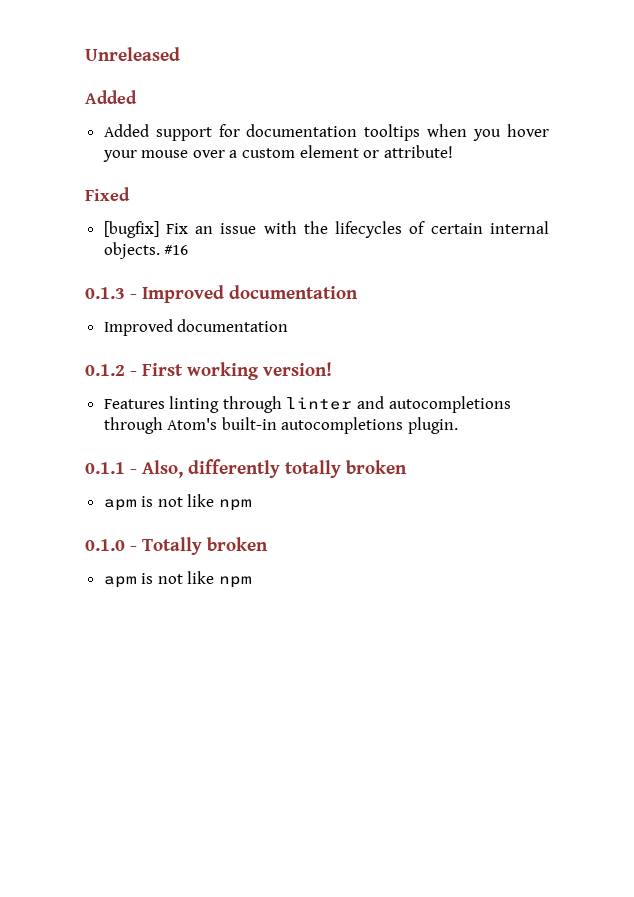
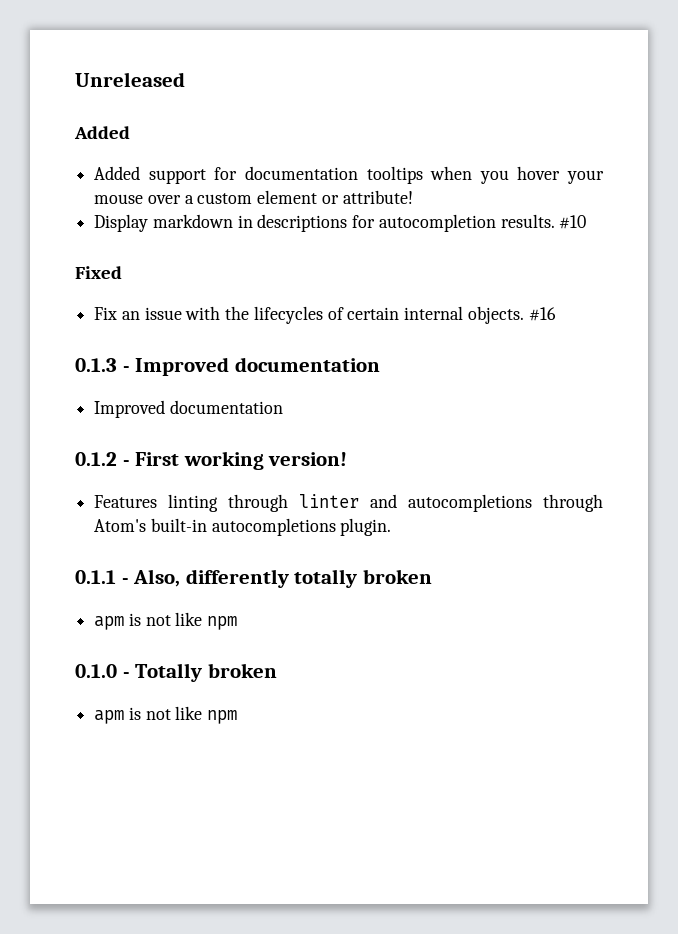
+ Display markdown in descriptions for autocompletion results. #10
- [bugfix] Fix an issue with the lifecycles of certain internal objects.
+ Fix an issue with the lifecycles of certain internal objects.

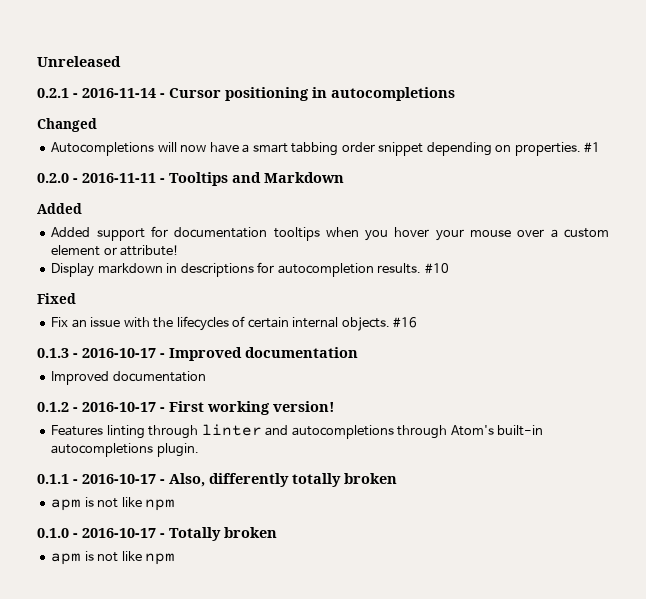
+ 0.2.1 - 2016-11-14 - Cursor positioning in autocompletions
+ Changed
+ Autocompletions will now have a smart tabbing order snippet depending on properties. #1
+ 0.2.0 - 2016-11-11 - Tooltips and Markdown
- 0.1.3 - Improved documentation
+ 0.1.3 - 2016-10-17 - Improved documentation
- 0.1.2 - First working version!
+ 0.1.2 - 2016-10-17 - First working version!
- 0.1.1 - Also, differently totally broken
+ 0.1.1 - 2016-10-17 - Also, differently totally broken
- 0.1.0 - Totally broken
+ 0.1.0 - 2016-10-17 - Totally broken

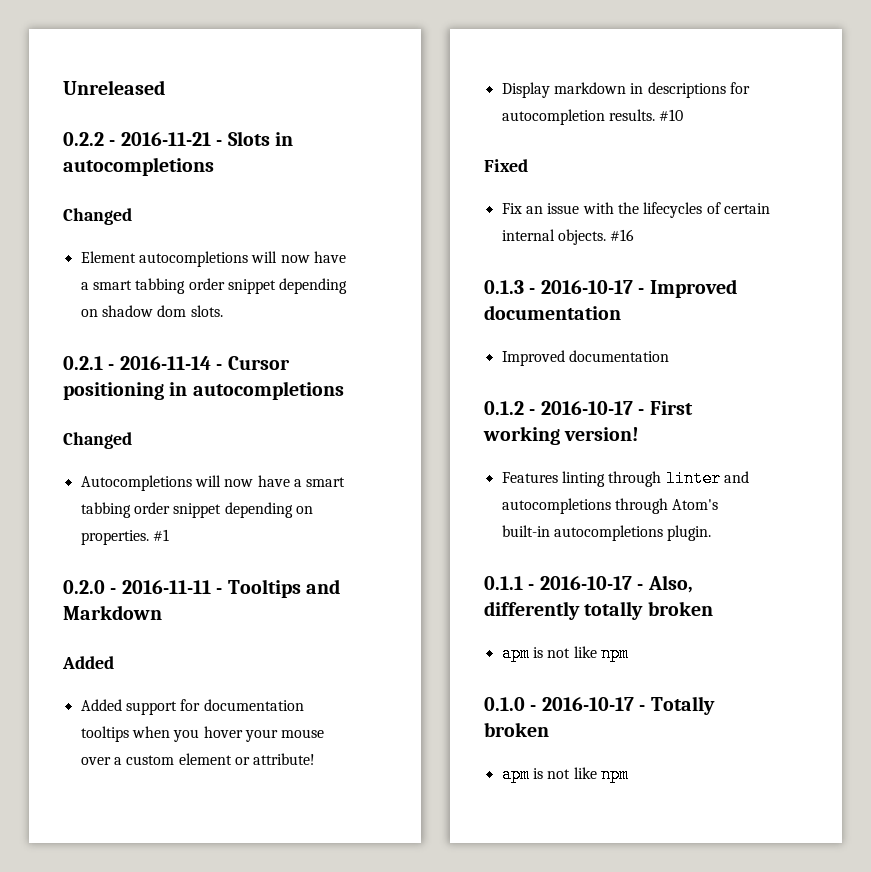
+ 0.2.2 - 2016-11-21 - Slots in autocompletions
+ Changed
+ Element autocompletions will now have a smart tabbing order snippet depending on shadow dom slots.

